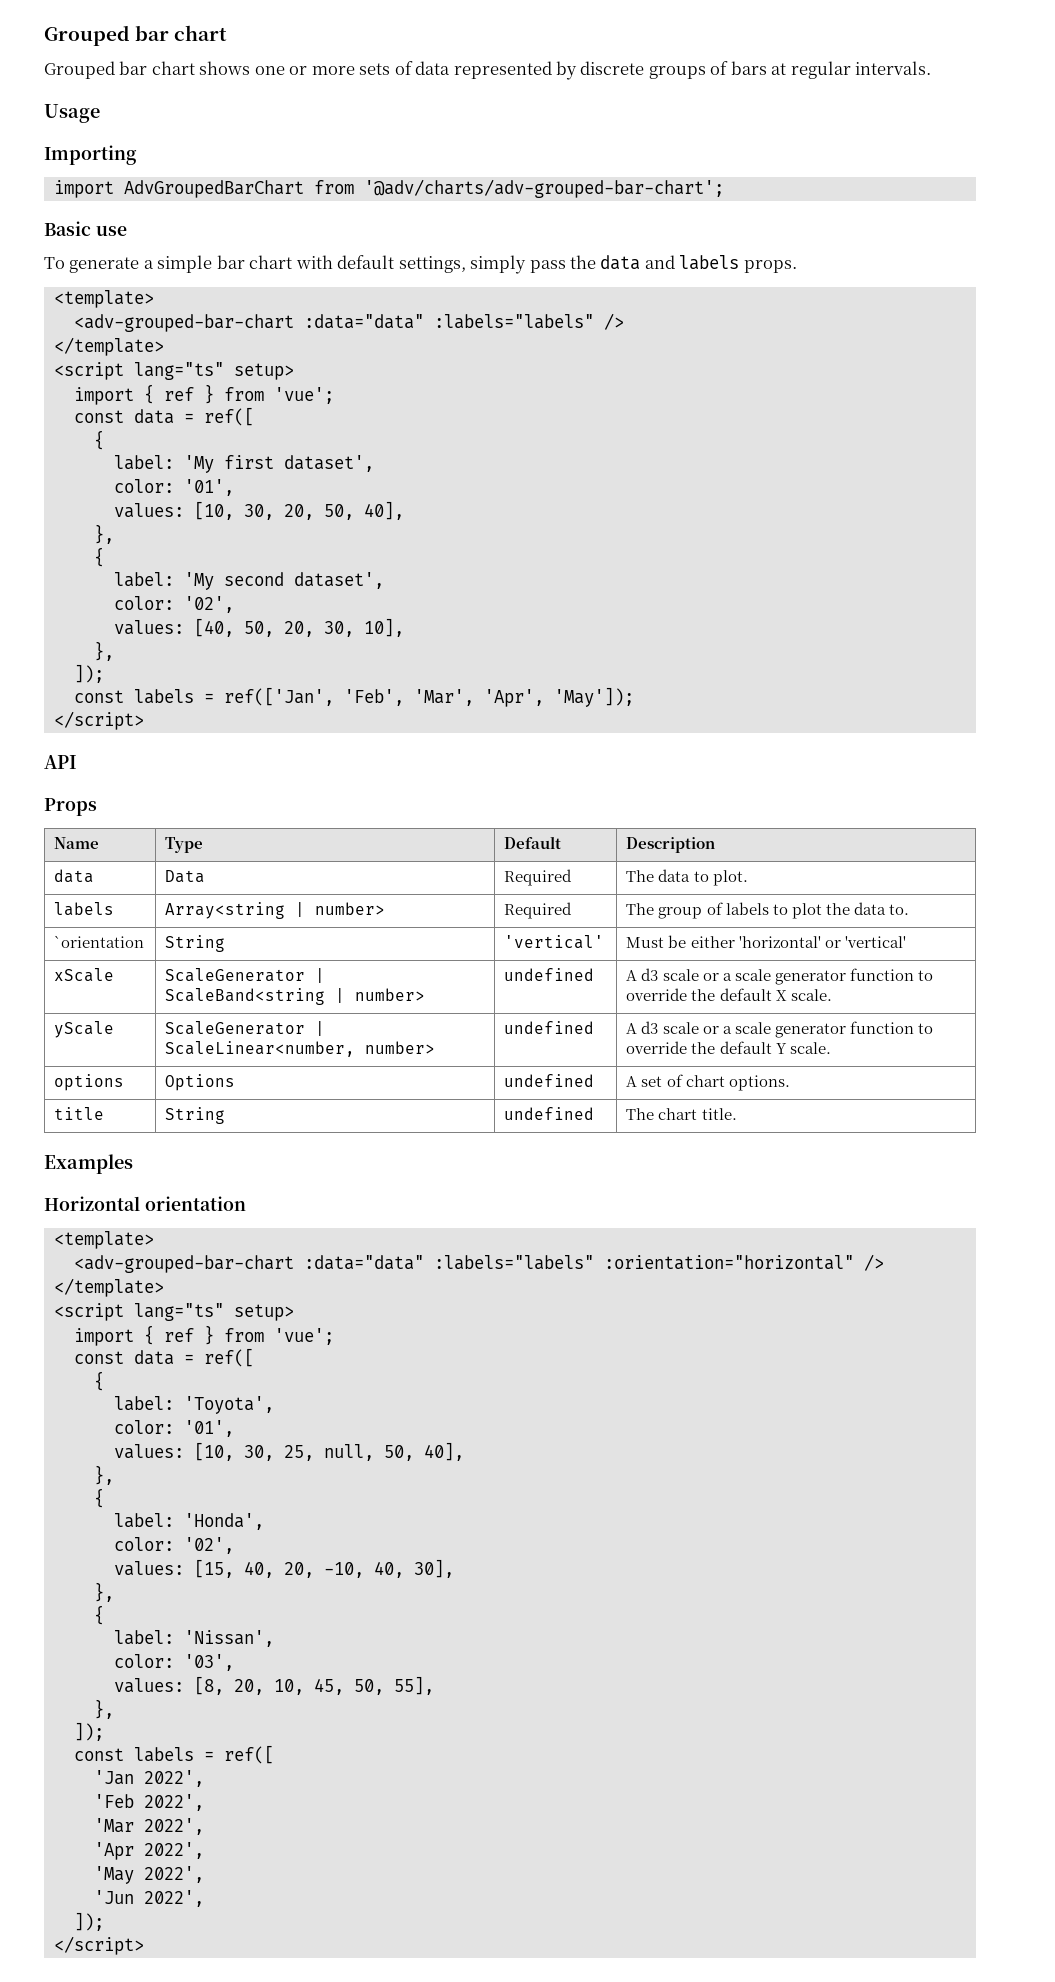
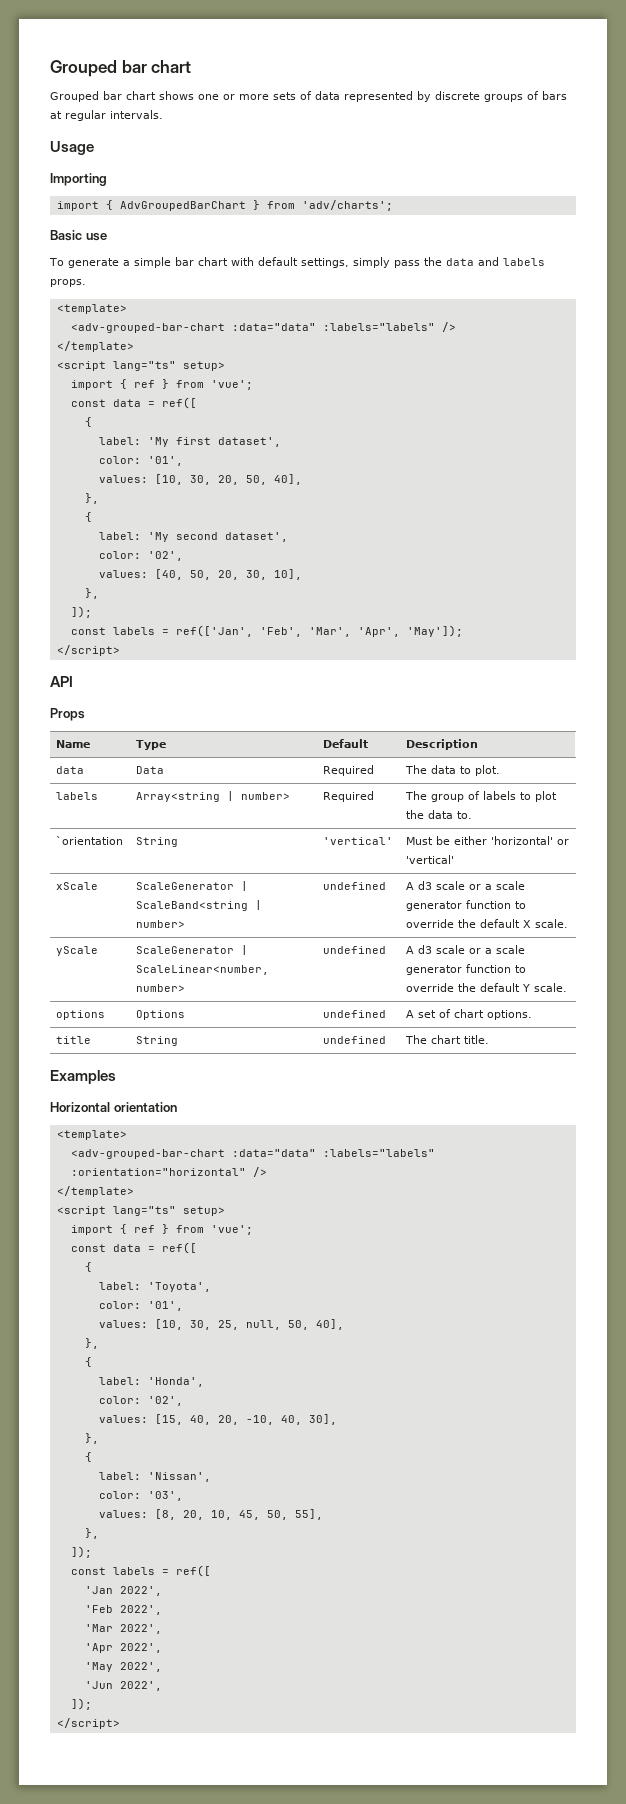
- import AdvGroupedBarChart from '@adv/charts/adv-grouped-bar-chart';
+ import { AdvGroupedBarChart } from 'adv/charts';

